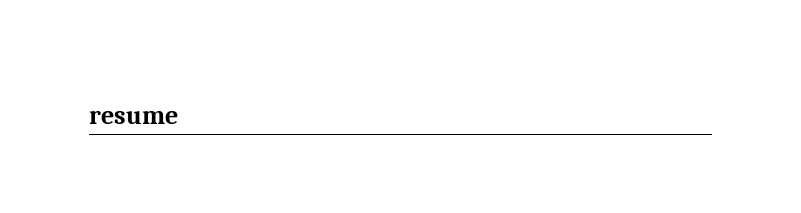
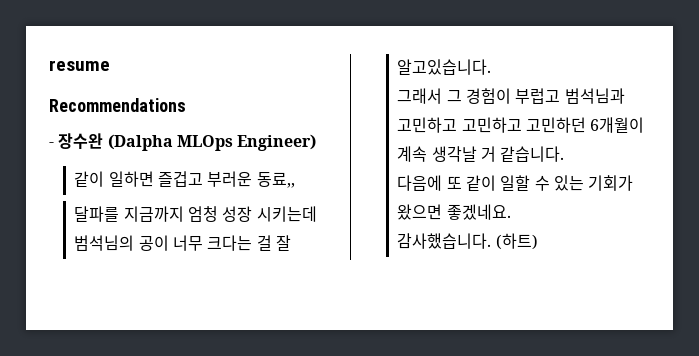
+ Recommendations
+ - 장수완 (Dalpha MLOps Engineer)
+ 같이 일하면 즐겁고 부러운 동료,,
+ 달파를 지금까지 엄청 성장 시키는데 범석님의 공이 너무 크다는 걸 잘 알고있습니다.
+ 그래서 그 경험이 부럽고 범석님과 고민하고 고민하고 고민하던 6개월이 계속 생각날 거 같습니다.
+ 다음에 또 같이 일할 수 있는 기회가 왔으면 좋겠네요.
+ 감사했습니다. (하트)

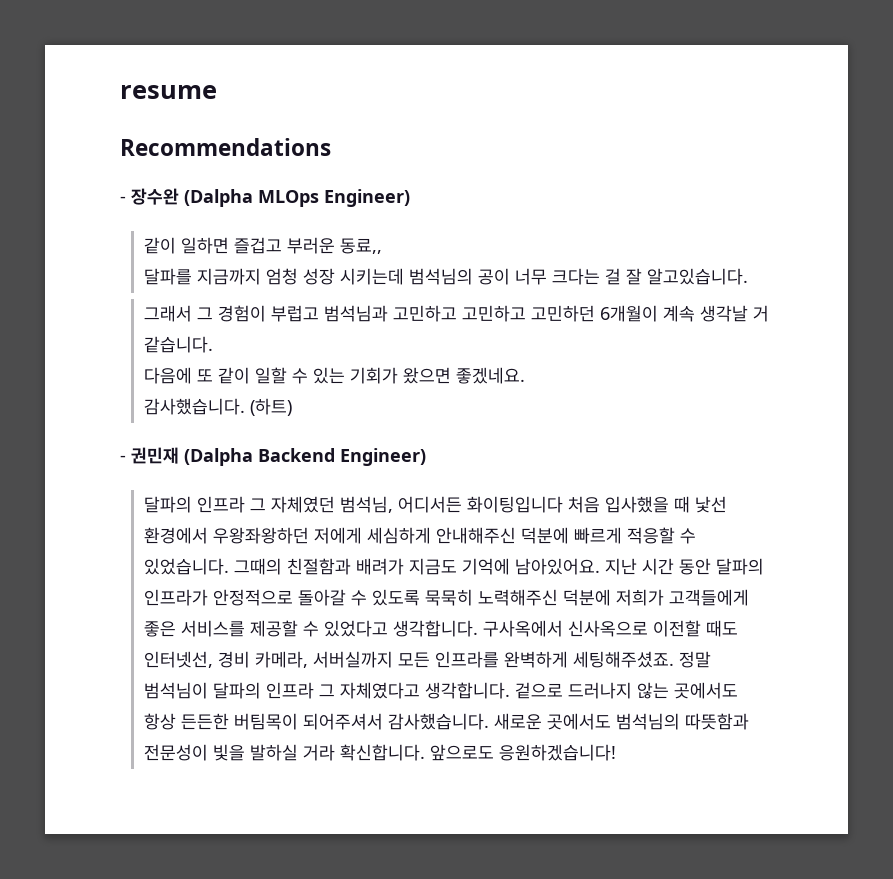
+ - 권민재 (Dalpha Backend Engineer)
+ 달파의 인프라 그 자체였던 범석님, 어디서든 화이팅입니다 처음 입사했을 때 낯선 환경에서 우왕좌왕하던 저에게 세심하게 안내해주신 덕분에 빠르게 적응할 수 있었습니다. 그때의 친절함과 배려가 지금도 기억에 남아있어요. 지난 시간 동안 달파의 인프라가 안정적으로 돌아갈 수 있도록 묵묵히 노력해주신 덕분에 저희가 고객들에게 좋은 서비스를 제공할 수 있었다고 생각합니다. 구사옥에서 신사옥으로 이전할 때도 인터넷선, 경비 카메라, 서버실까지 모든 인프라를 완벽하게 세팅해주셨죠. 정말 범석님이 달파의 인프라 그 자체였다고 생각합니다. 겉으로 드러나지 않는 곳에서도 항상 든든한 버팀목이 되어주셔서 감사했습니다. 새로운 곳에서도 범석님의 따뜻함과 전문성이 빛을 발하실 거라 확신합니다. 앞으로도 응원하겠습니다!

